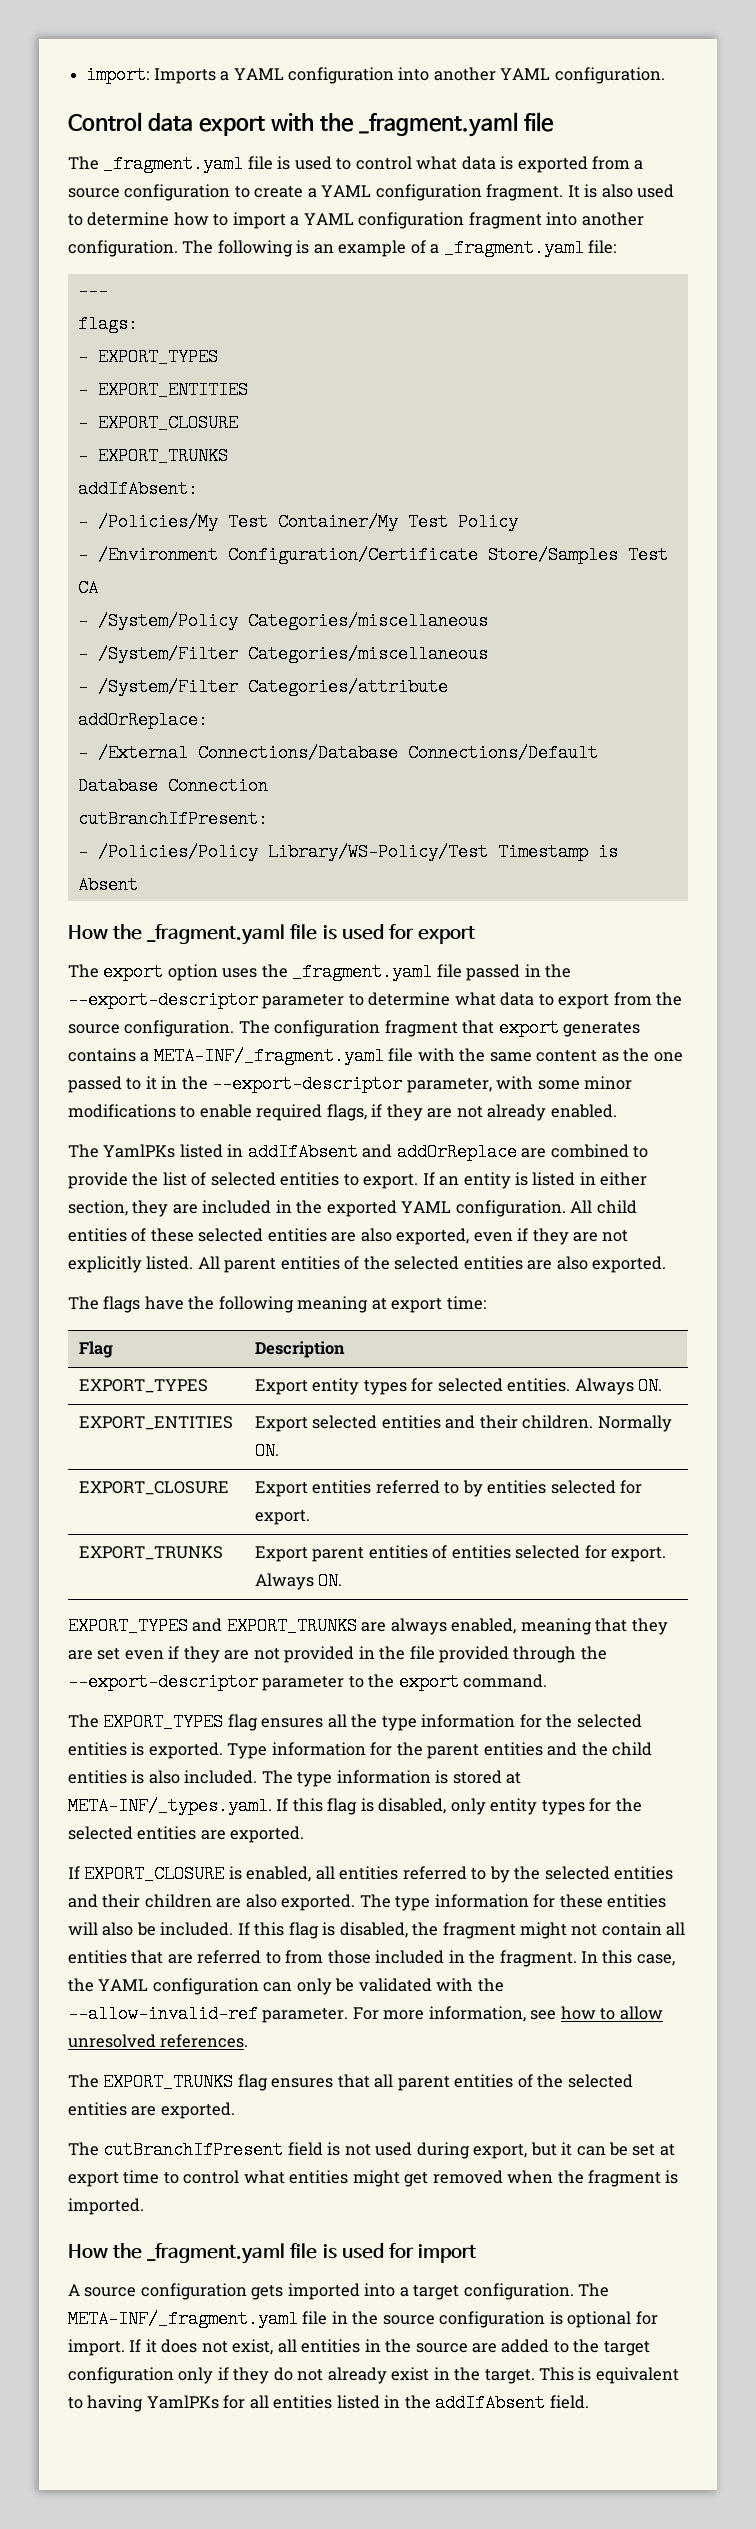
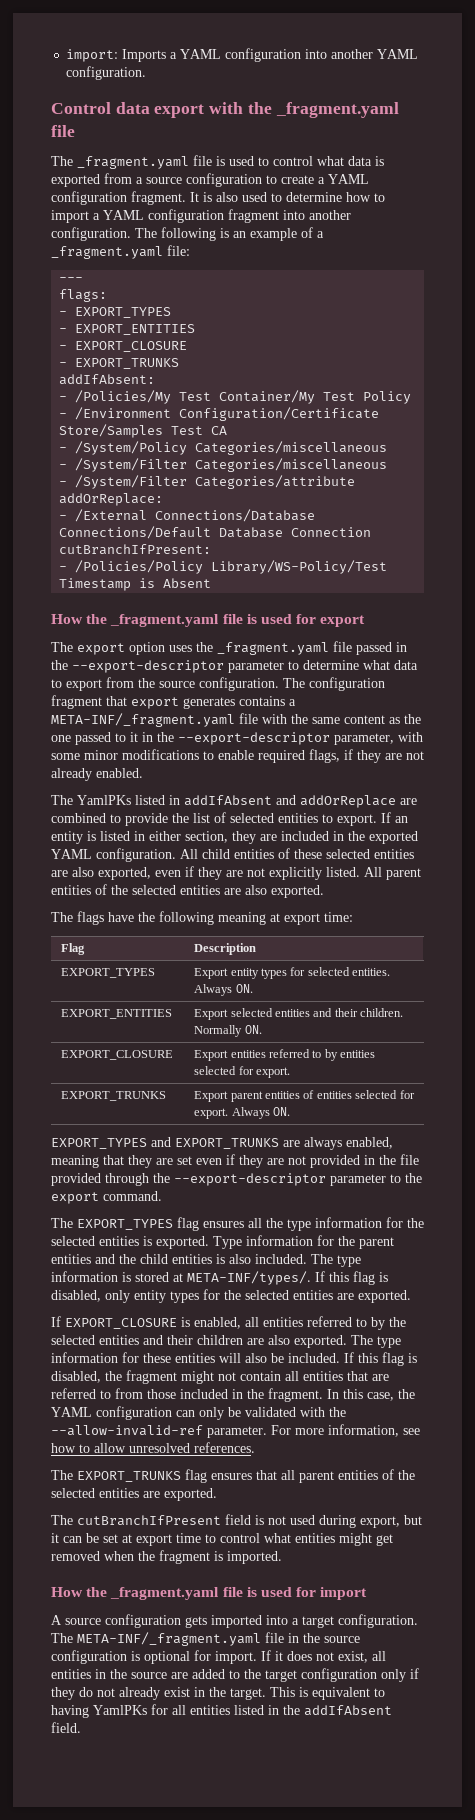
- The type information is stored at META-INF/_types.yaml. If this flag is disabled, only entity types for the selected entities are exported.
+ The type information is stored at META-INF/types/. If this flag is disabled, only entity types for the selected entities are exported.

